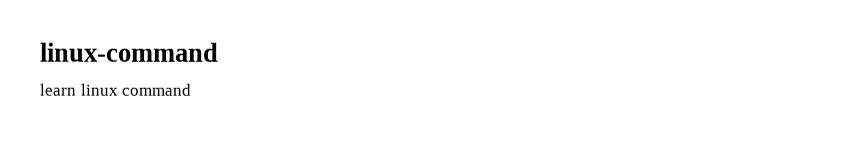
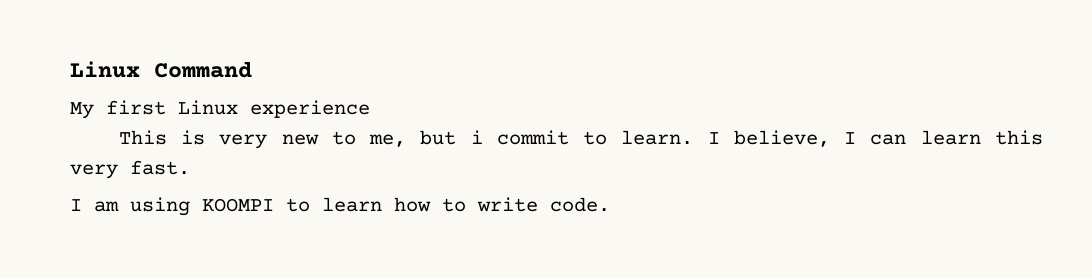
- linux-command
- learn linux command
+ Linux Command
+ My first Linux experience
+ This is very new to me, but i commit to learn. I believe, I can learn this very fast.
+ I am using KOOMPI to learn how to write code.

